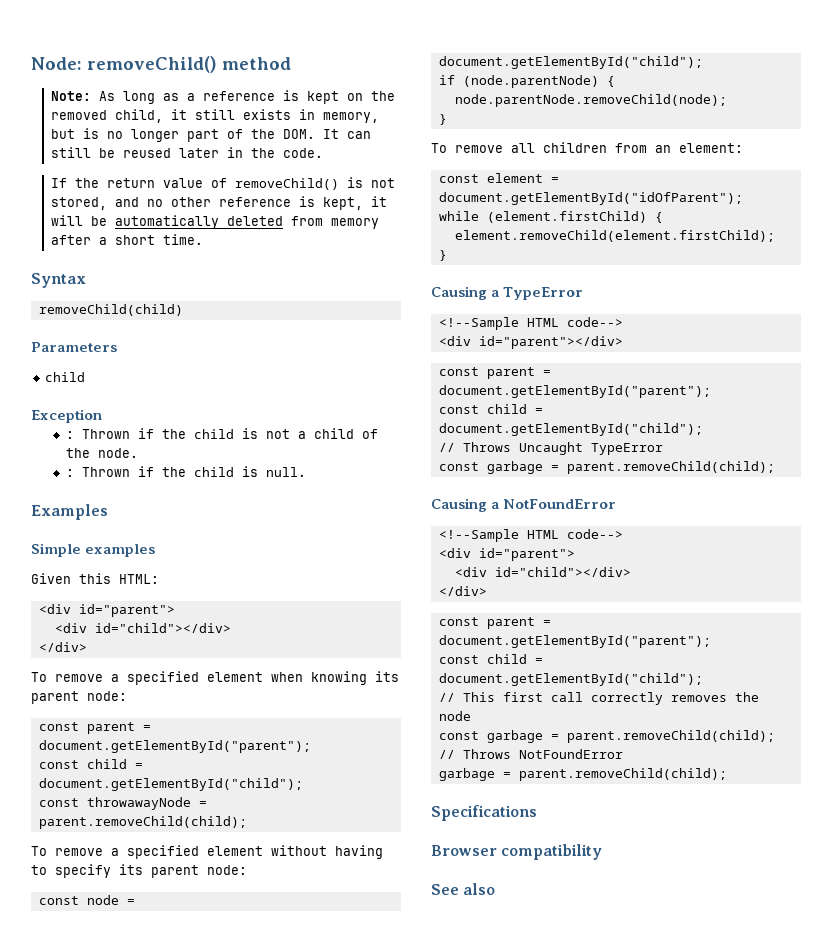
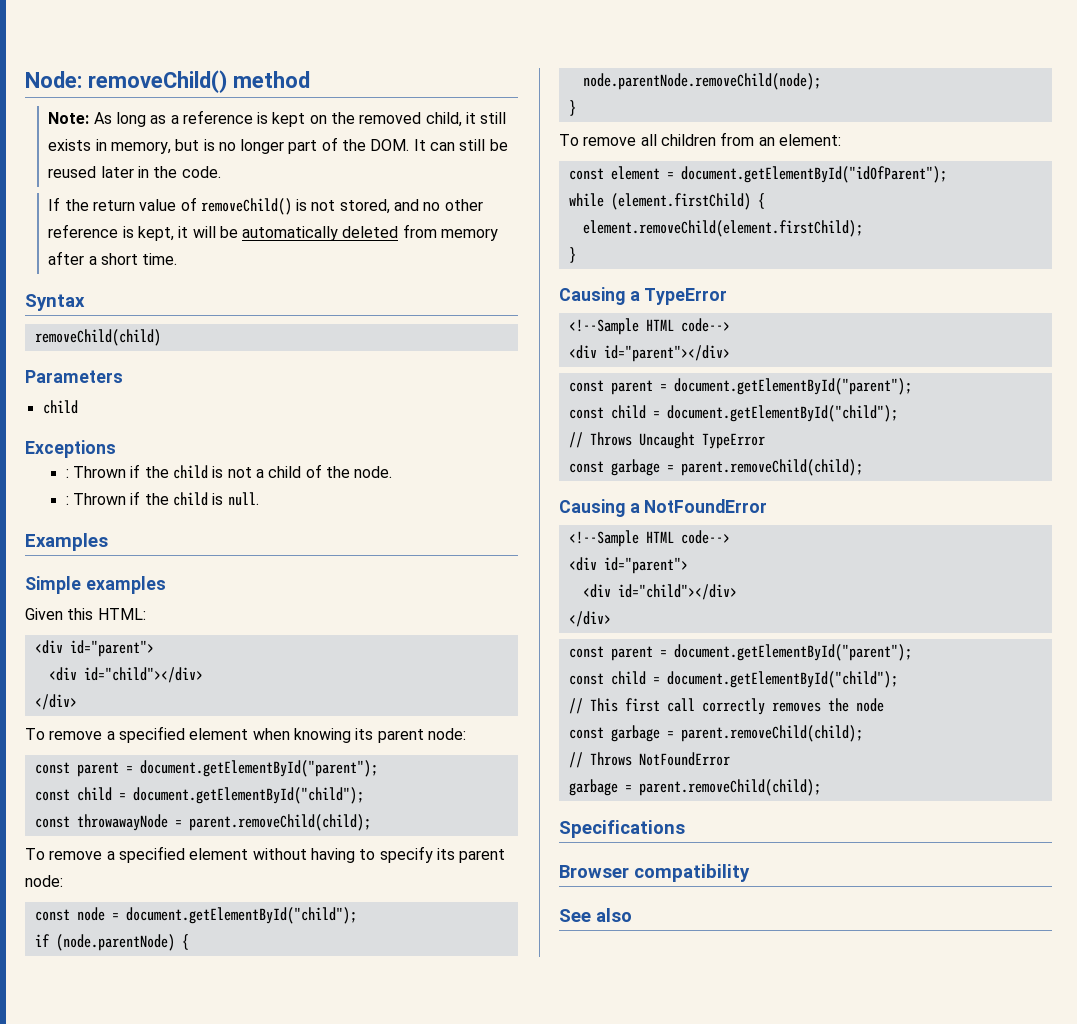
- Exception
+ Exceptions

